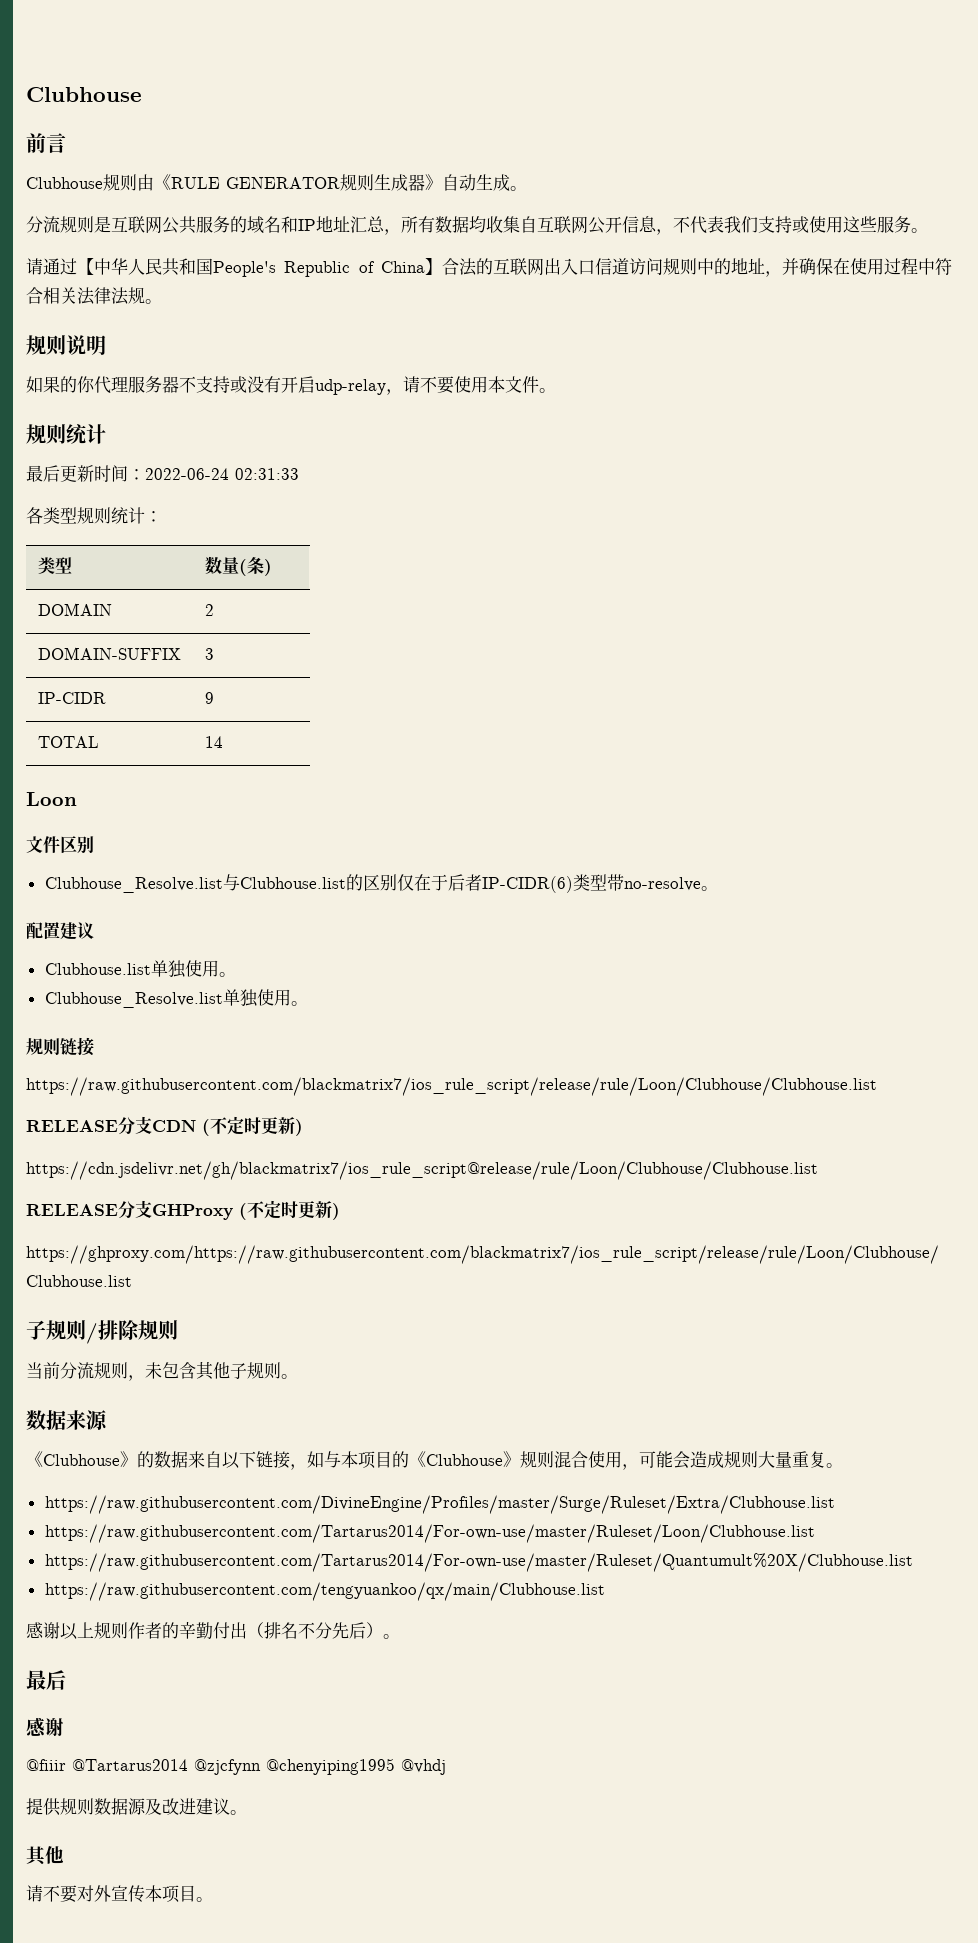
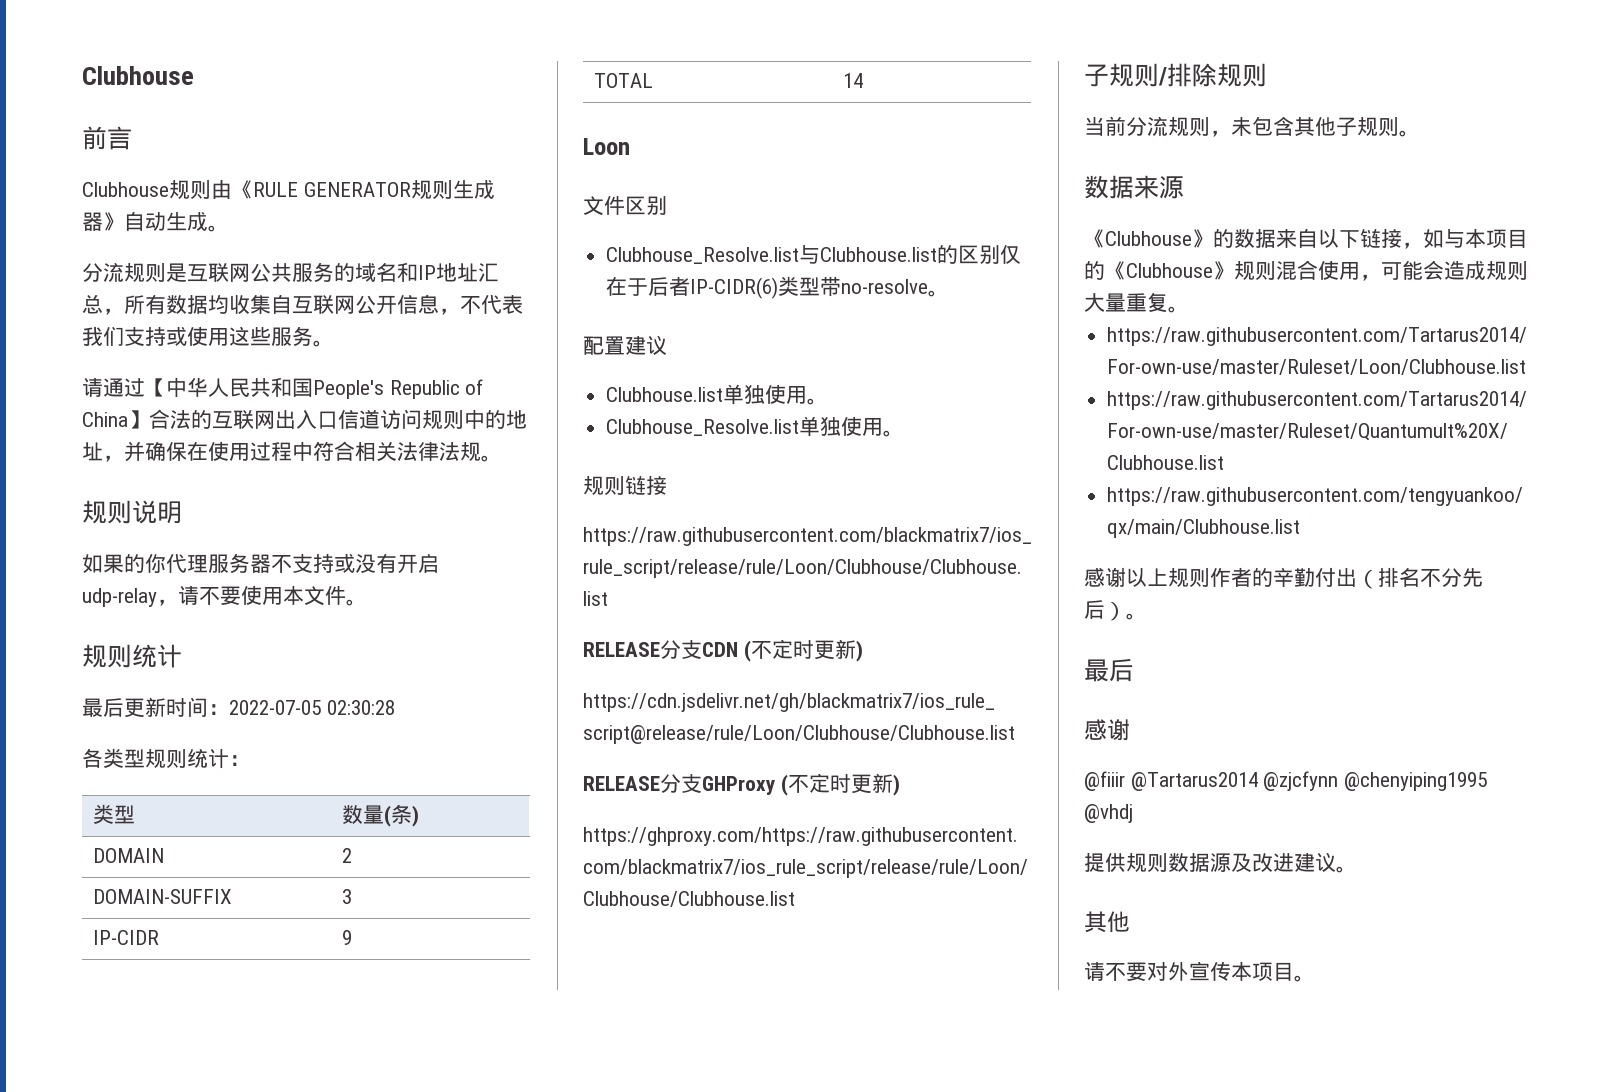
- 最后更新时间：2022-06-24 02:31:33
+ 最后更新时间：2022-07-05 02:30:28
- https://raw.githubusercontent.com/DivineEngine/Profiles/master/Surge/Ruleset/Extra/Clubhouse.list

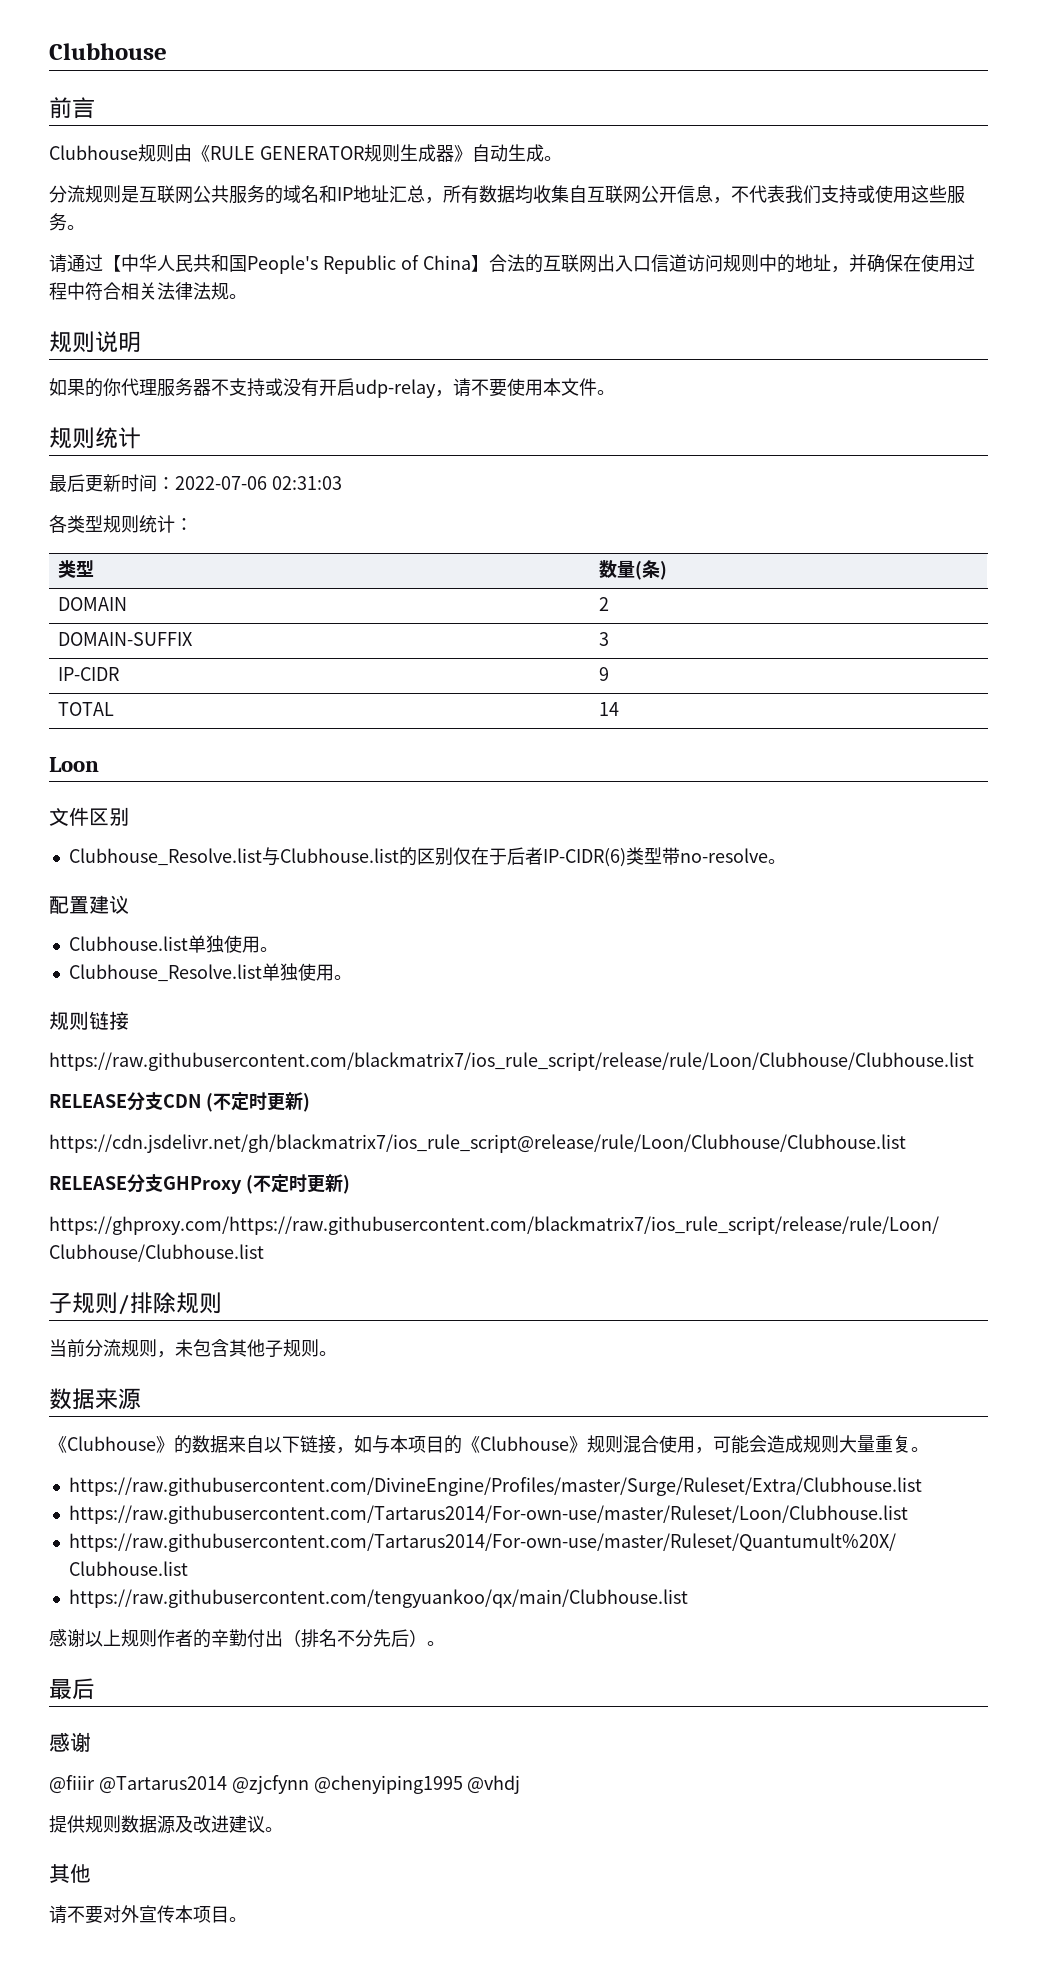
- 最后更新时间：2022-07-05 02:30:28
+ 最后更新时间：2022-07-06 02:31:03
+ https://raw.githubusercontent.com/DivineEngine/Profiles/master/Surge/Ruleset/Extra/Clubhouse.list

